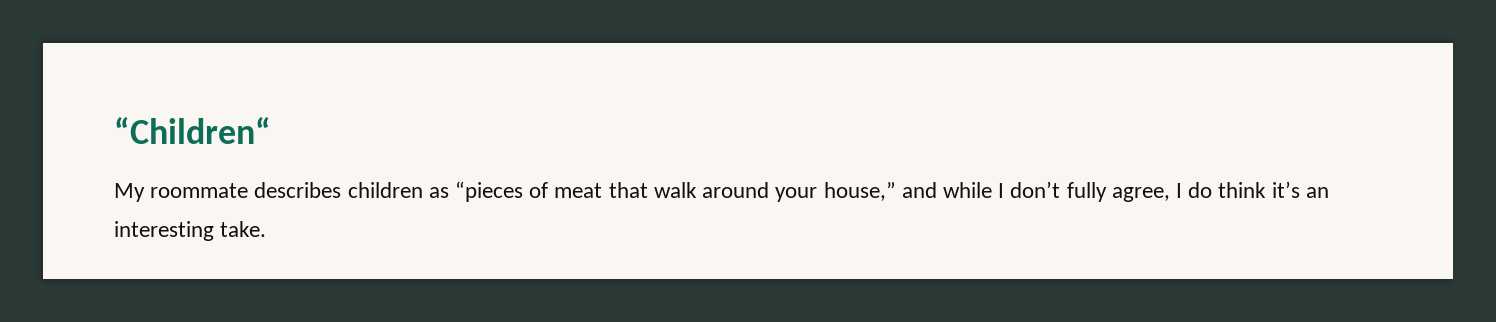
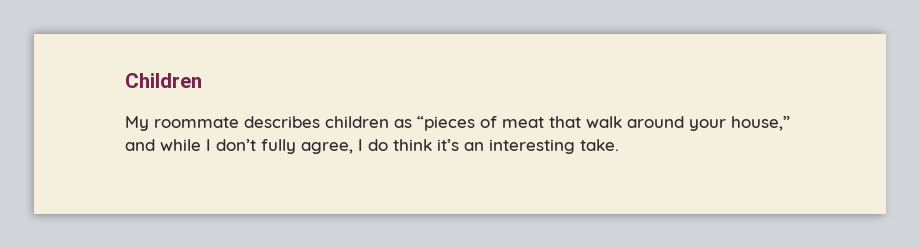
- “Children“
+ Children

